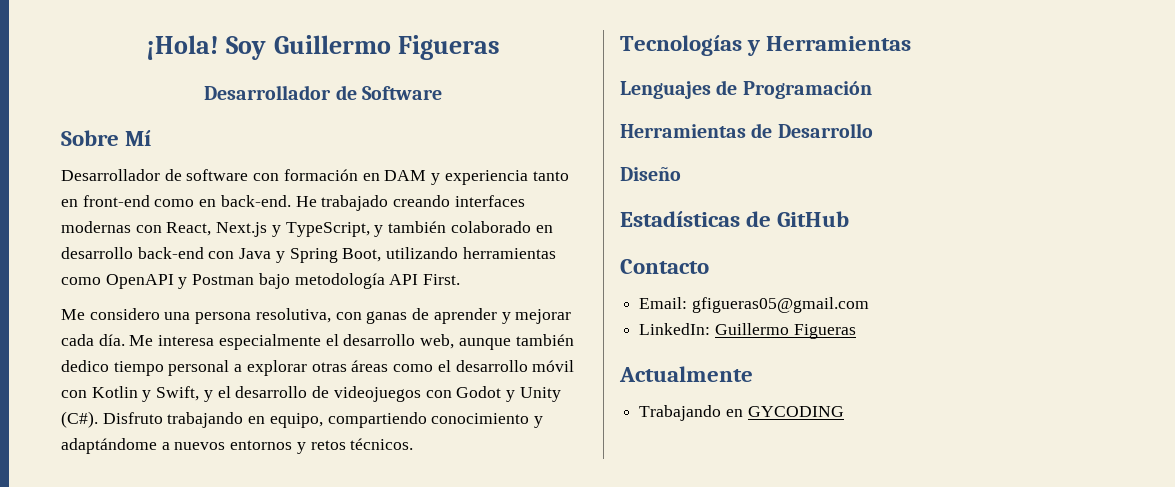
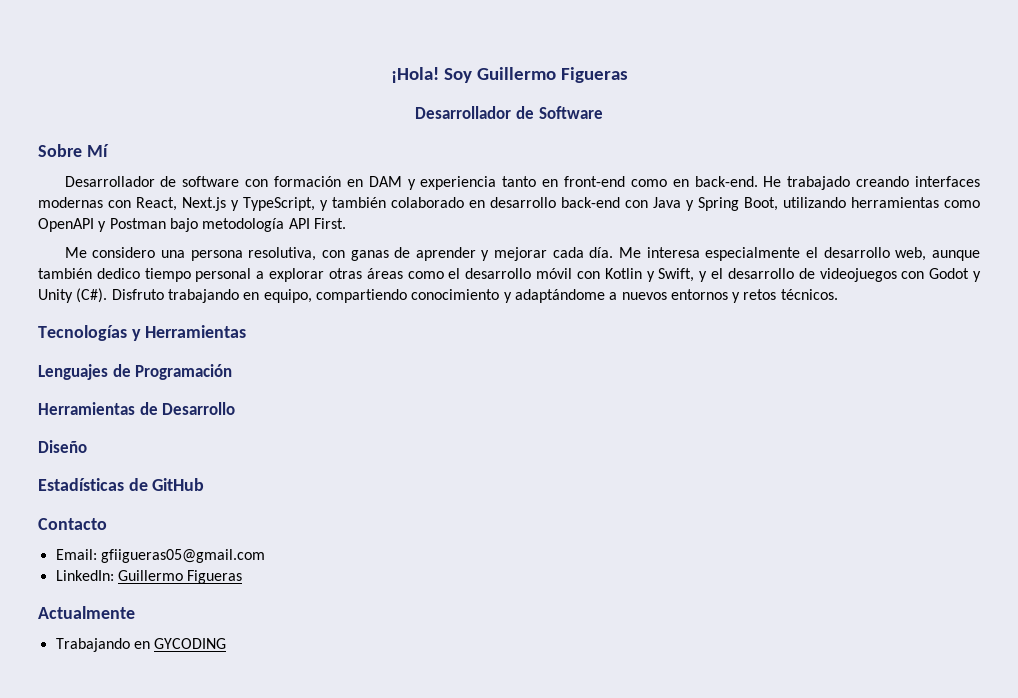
- Email: gfigueras05@gmail.com
+ Email: gfiigueras05@gmail.com

